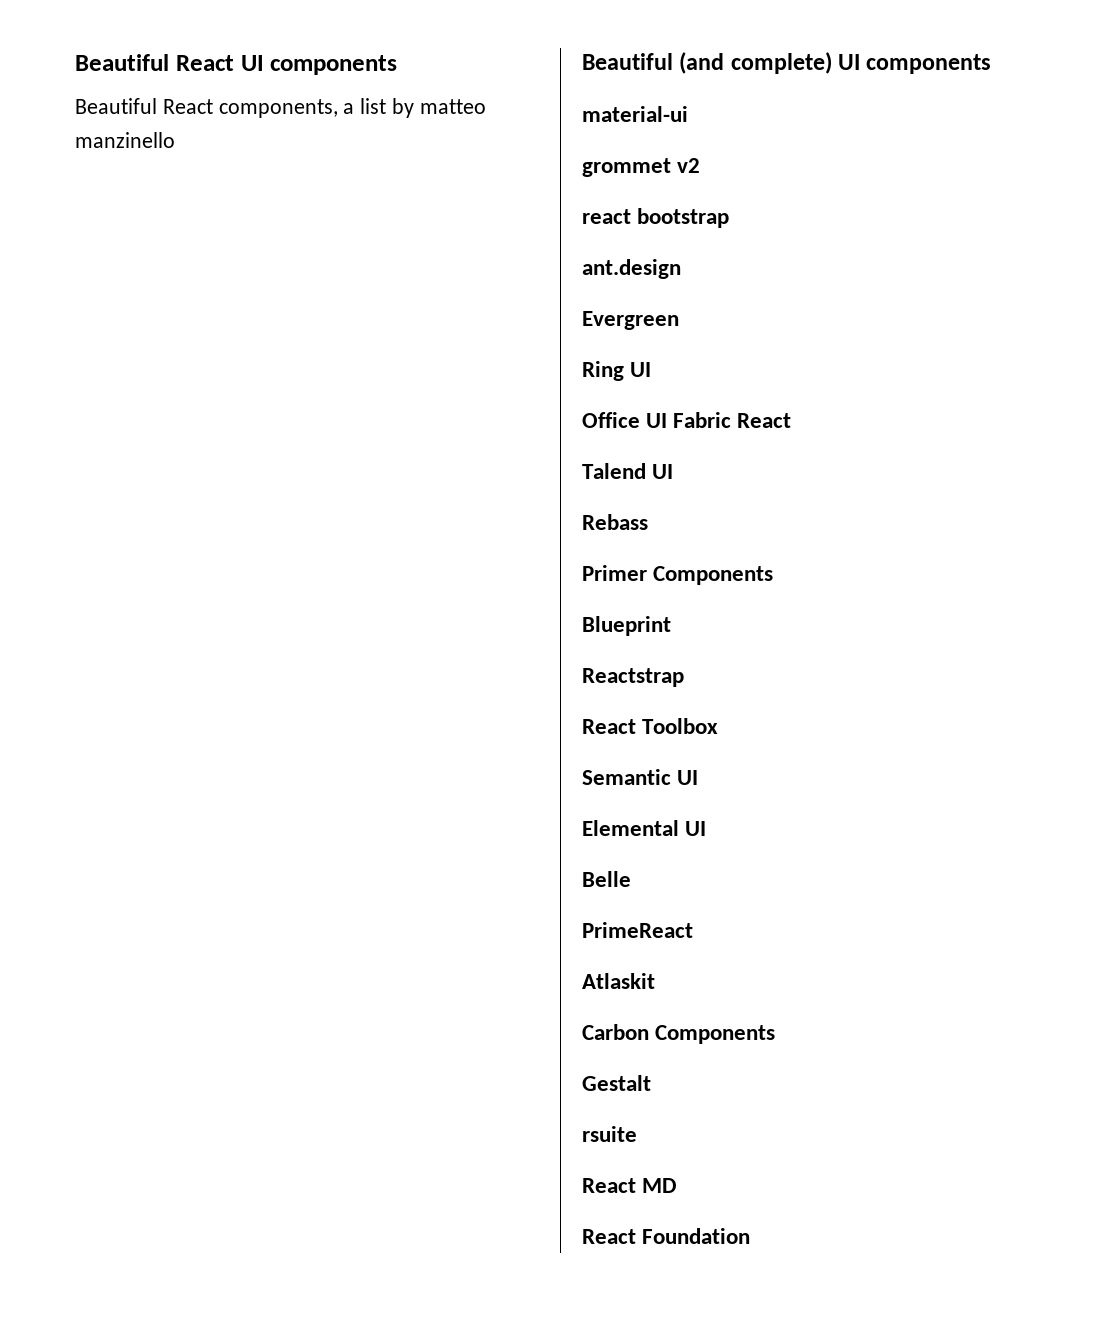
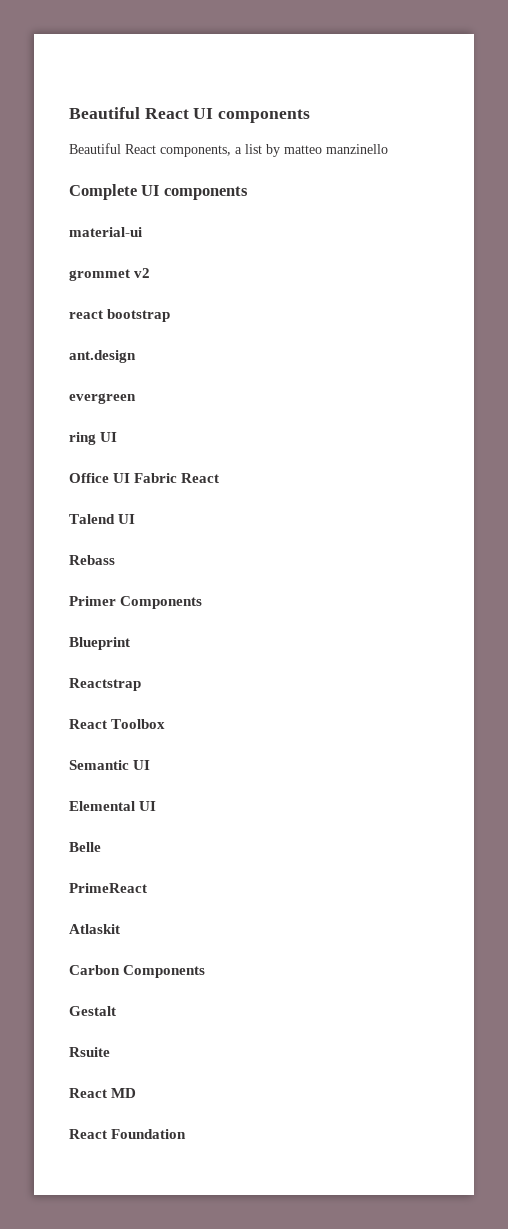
- Beautiful (and complete) UI components
+ Complete UI components
- Evergreen
- Ring UI
+ evergreen
+ ring UI
- rsuite
+ Rsuite

